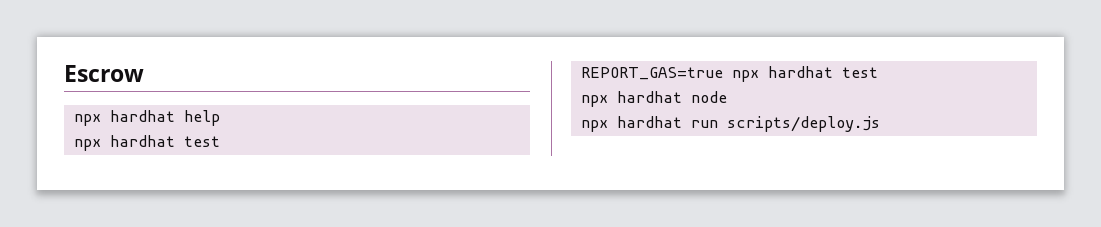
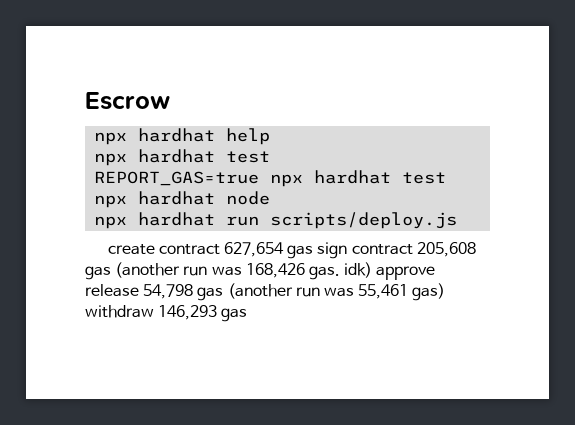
+ create contract 627,654 gas sign contract 205,608 gas (another run was 168,426 gas. idk) approve release 54,798 gas (another run was 55,461 gas) withdraw 146,293 gas

